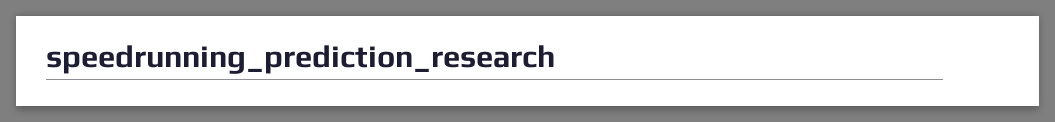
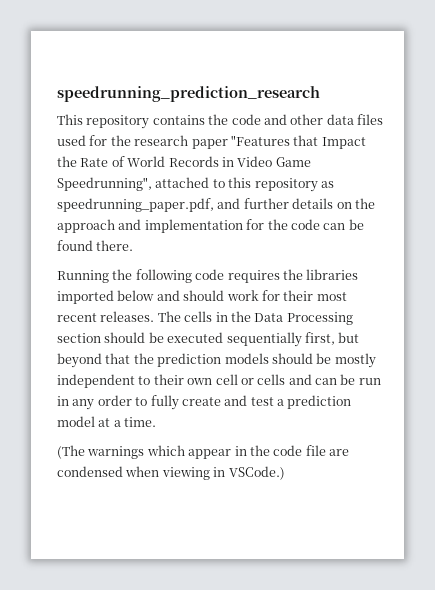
+ This repository contains the code and other data files used for the research paper "Features that Impact the Rate of World Records in Video Game Speedrunning", attached to this repository as speedrunning_paper.pdf, and further details on the approach and implementation for the code can be found there.
+ Running the following code requires the libraries imported below and should work for their most recent releases. The cells in the Data Processing section should be executed sequentially first, but beyond that the prediction models should be mostly independent to their own cell or cells and can be run in any order to fully create and test a prediction model at a time.
+ (The warnings which appear in the code file are condensed when viewing in VSCode.)

